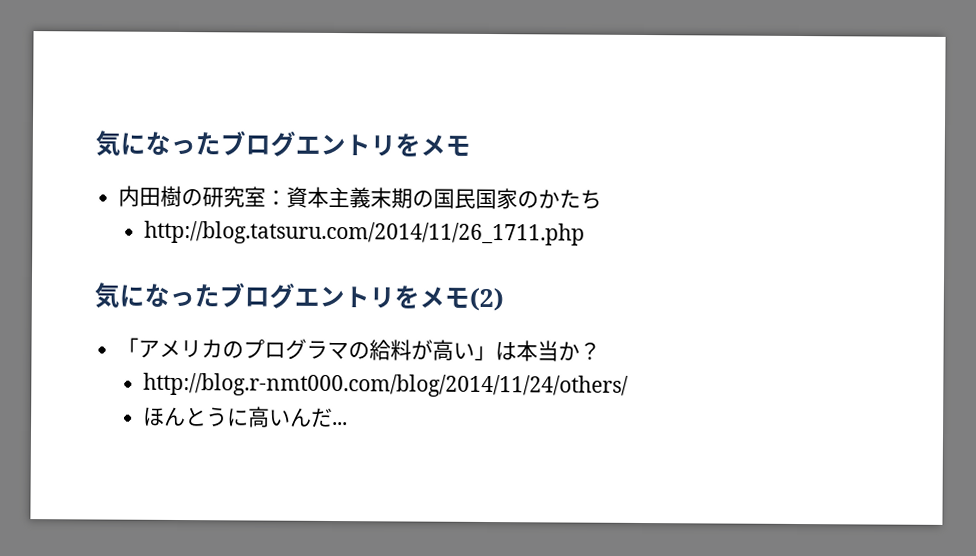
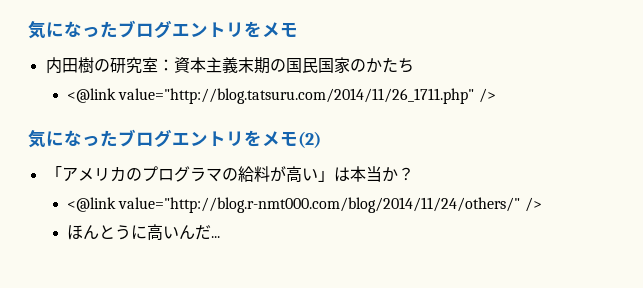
- http://blog.tatsuru.com/2014/11/26_1711.php
+ <@link value="http://blog.tatsuru.com/2014/11/26_1711.php" />
- http://blog.r-nmt000.com/blog/2014/11/24/others/
+ <@link value="http://blog.r-nmt000.com/blog/2014/11/24/others/" />

